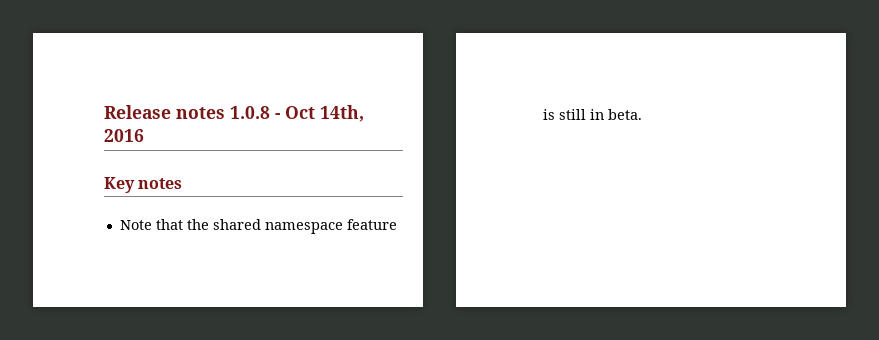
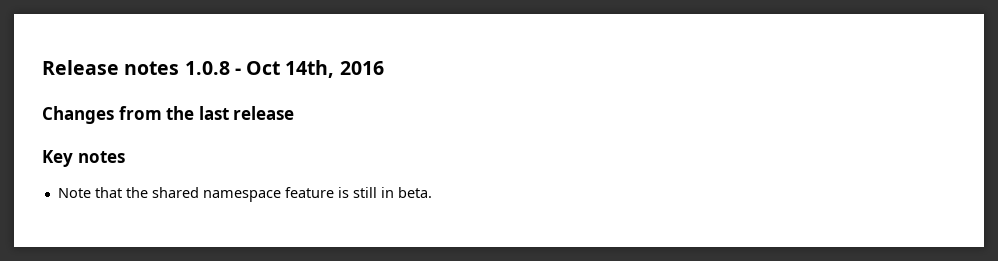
+ Changes from the last release

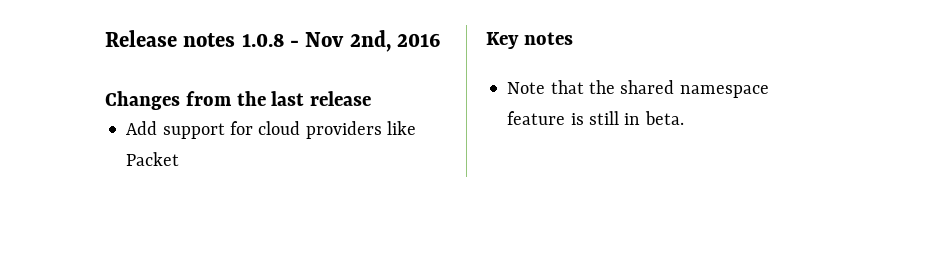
- Release notes 1.0.8 - Oct 14th, 2016
+ Release notes 1.0.8 - Nov 2nd, 2016
+ Add support for cloud providers like Packet

